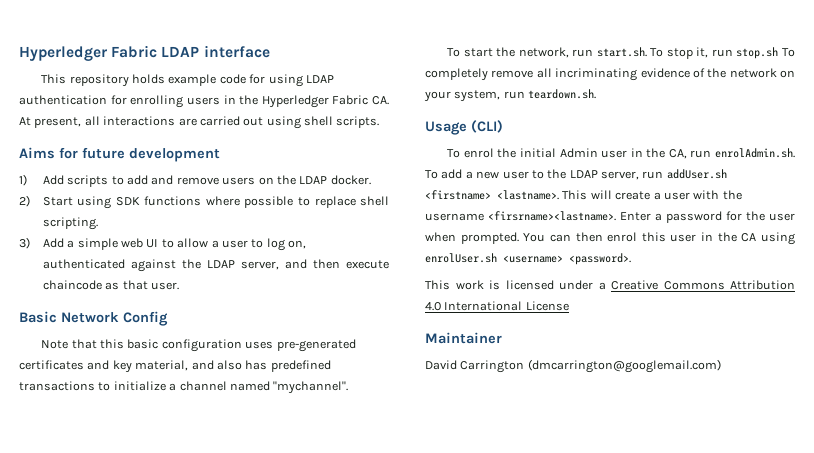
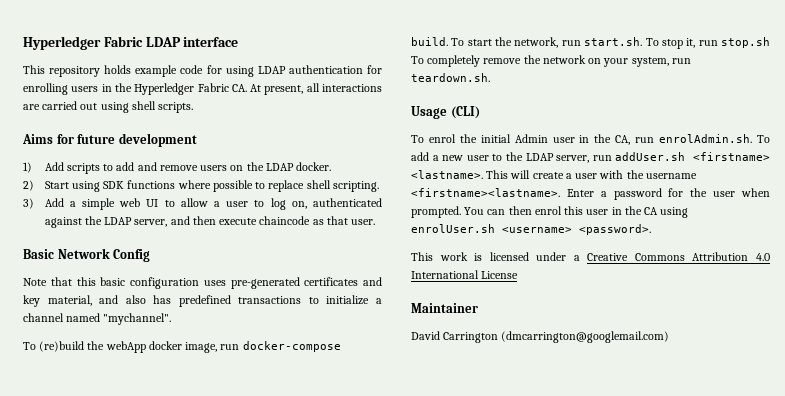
- To start the network, run start.sh. To stop it, run stop.sh To completely remove all incriminating evidence of the network on your system, run teardown.sh.
+ To (re)build the webApp docker image, run docker-compose build. To start the network, run start.sh. To stop it, run stop.sh To completely remove the network on your system, run teardown.sh.
- This will create a user with the username <firsrname><lastname>.
+ This will create a user with the username <firstname><lastname>.

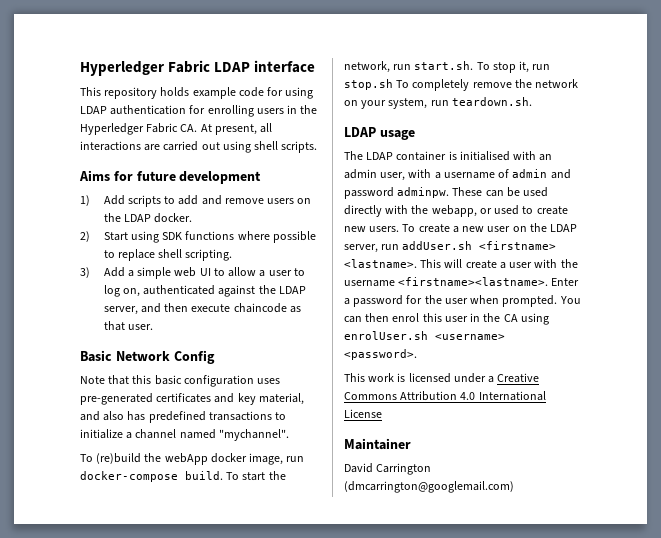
- Usage (CLI)
- To enrol the initial Admin user in the CA, run enrolAdmin.sh. To add a new user to the LDAP server, run addUser.sh <firstname> <lastname>.
+ LDAP usage
+ The LDAP container is initialised with an admin user, with a username of admin and password adminpw. These can be used directly with the webapp, or used to create new users. To create a new user on the LDAP server, run addUser.sh <firstname> <lastname>.

